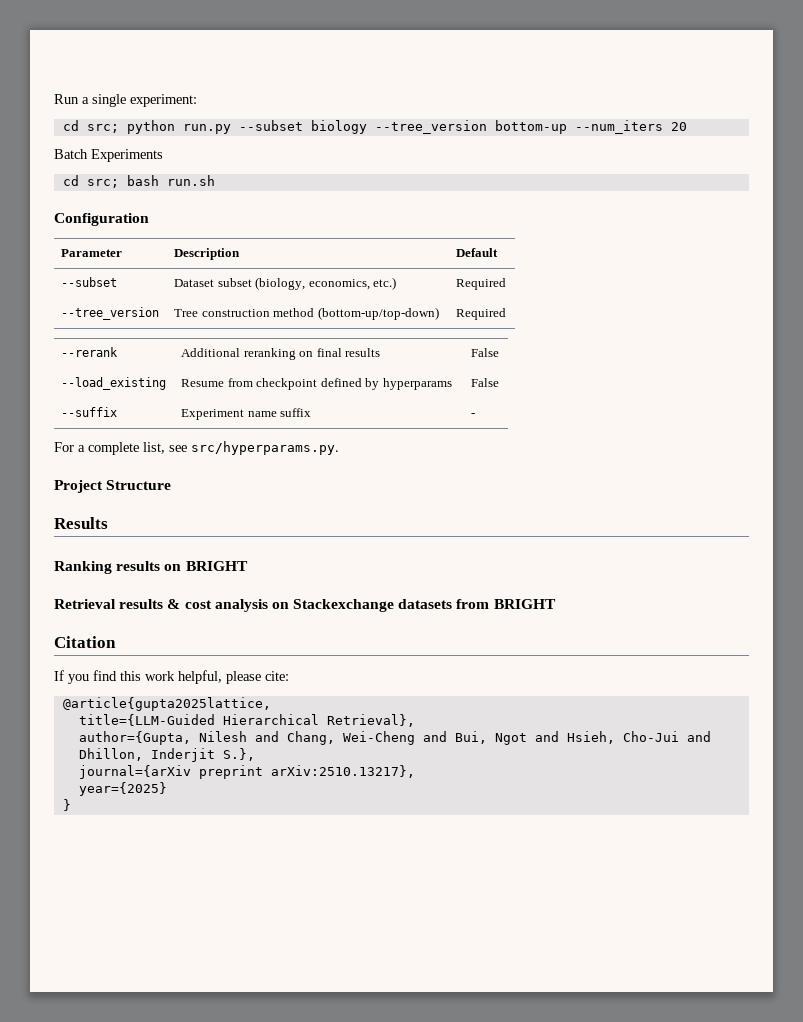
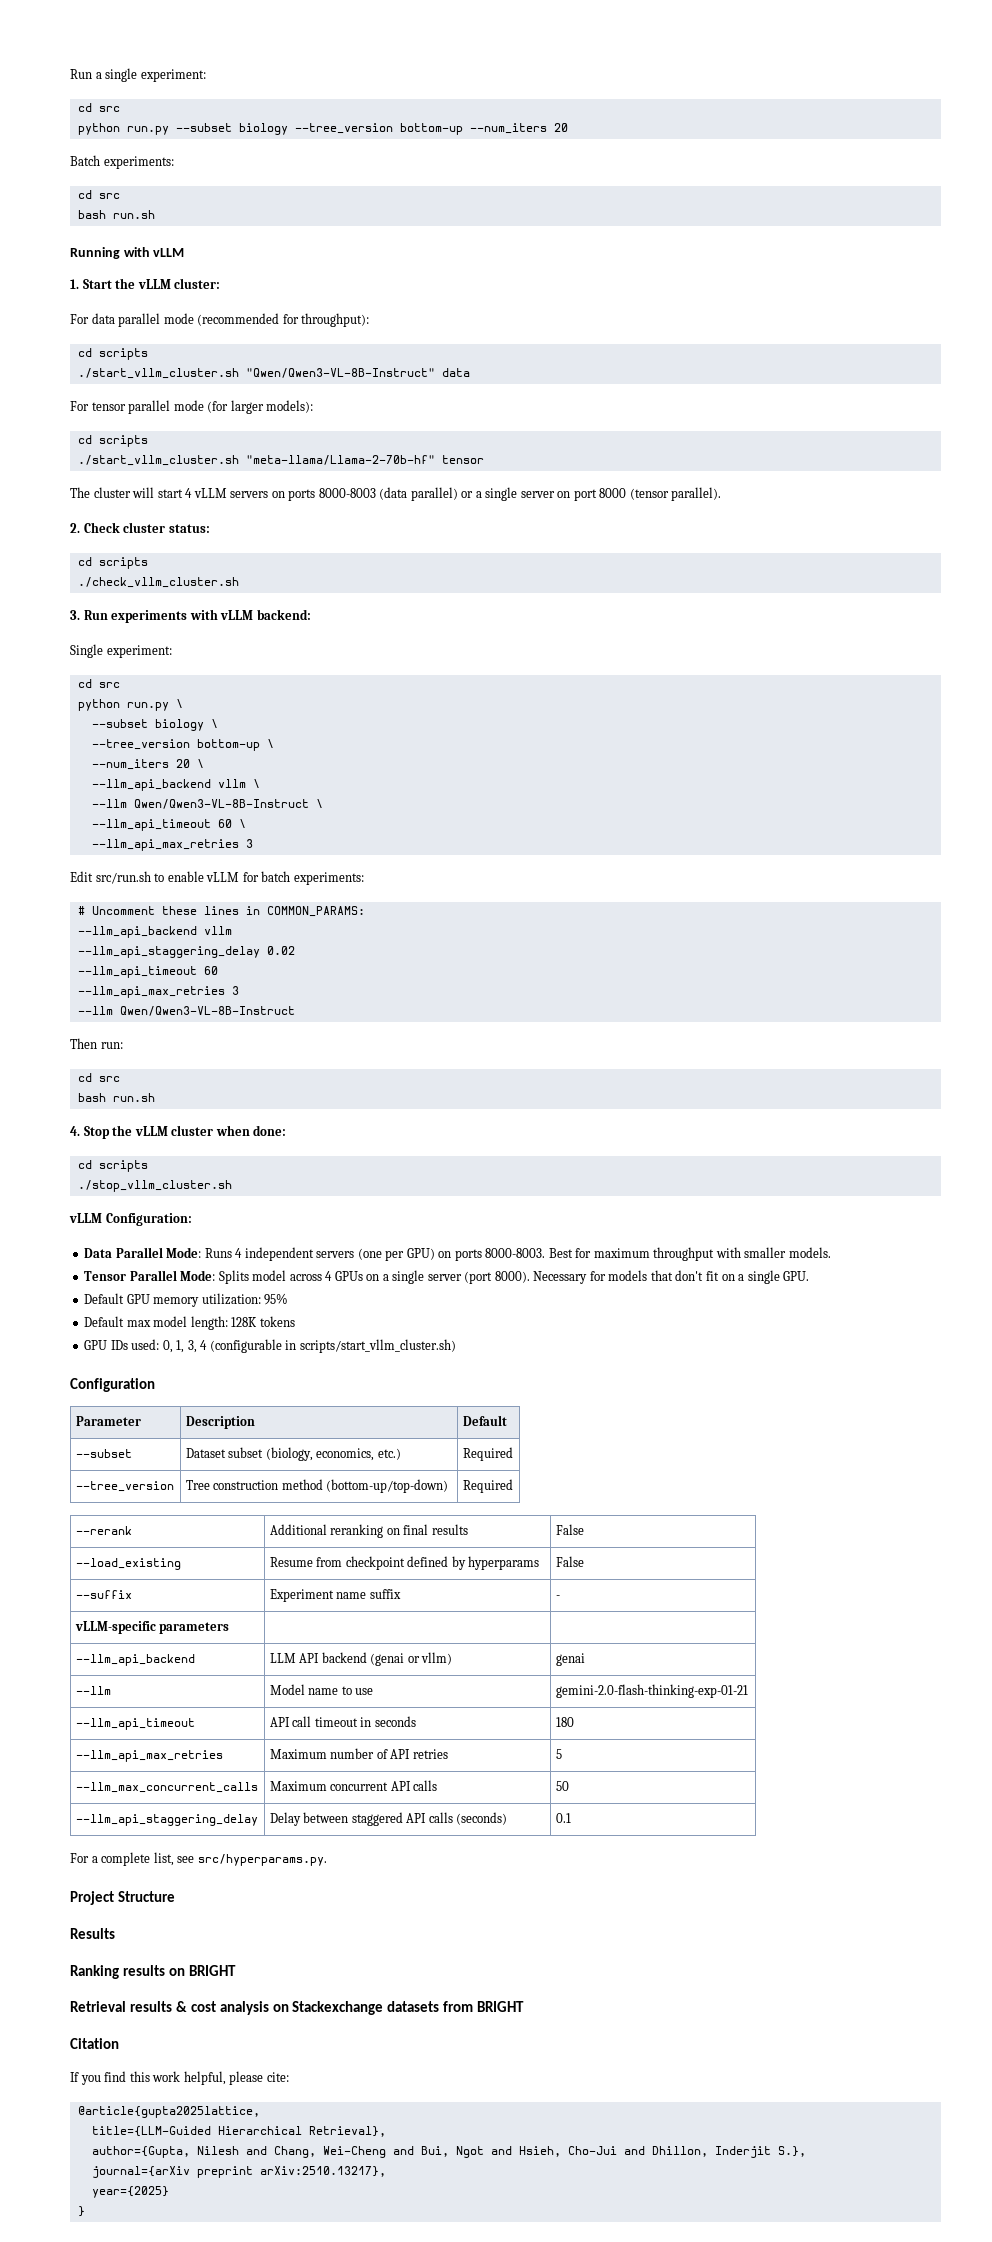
  Run a single experiment:
- cd src; python run.py --subset biology --tree_version bottom-up --num_iters 20
+ cd src
+ python run.py --subset biology --tree_version bottom-up --num_iters 20
- Batch Experiments
- cd src; bash run.sh
+ Batch experiments:
+ cd src
+ bash run.sh
+ Running with vLLM
+ 1. Start the vLLM cluster:
+ For data parallel mode (recommended for throughput):
+ cd scripts
+ ./start_vllm_cluster.sh "Qwen/Qwen3-VL-8B-Instruct" data
+ For tensor parallel mode (for larger models):
+ cd scripts
+ ./start_vllm_cluster.sh "meta-llama/Llama-2-70b-hf" tensor
+ The cluster will start 4 vLLM servers on ports 8000-8003 (data parallel) or a single server on port 8000 (tensor parallel).
+ 2. Check cluster status:
+ cd scripts
+ ./check_vllm_cluster.sh
+ 3. Run experiments with vLLM backend:
+ Single experiment:
+ cd src
+ python run.py \
+ --subset biology \
+ --tree_version bottom-up \
+ --num_iters 20 \
+ --llm_api_backend vllm \
+ --llm Qwen/Qwen3-VL-8B-Instruct \
+ --llm_api_timeout 60 \
+ --llm_api_max_retries 3
+ Edit src/run.sh to enable vLLM for batch experiments:
+ # Uncomment these lines in COMMON_PARAMS:
+ --llm_api_backend vllm
+ --llm_api_staggering_delay 0.02
+ --llm_api_timeout 60
+ --llm_api_max_retries 3
+ --llm Qwen/Qwen3-VL-8B-Instruct
+ Then run:
+ cd src
+ bash run.sh
+ 4. Stop the vLLM cluster when done:
+ cd scripts
+ ./stop_vllm_cluster.sh
+ vLLM Configuration:
+ Data Parallel Mode: Runs 4 independent servers (one per GPU) on ports 8000-8003. Best for maximum throughput with smaller models.
+ Tensor Parallel Mode: Splits model across 4 GPUs on a single server (port 8000). Necessary for models that don't fit on a single GPU.
+ Default GPU memory utilization: 95%
+ Default max model length: 128K tokens
+ GPU IDs used: 0, 1, 3, 4 (configurable in scripts/start_vllm_cluster.sh)
+ vLLM-specific parameters | |
+ --llm_api_backend | LLM API backend (genai or vllm) | genai
+ --llm | Model name to use | gemini-2.0-flash-thinking-exp-01-21
+ --llm_api_timeout | API call timeout in seconds | 180
+ --llm_api_max_retries | Maximum number of API retries | 5
+ --llm_max_concurrent_calls | Maximum concurrent API calls | 50
+ --llm_api_staggering_delay | Delay between staggered API calls (seconds) | 0.1

